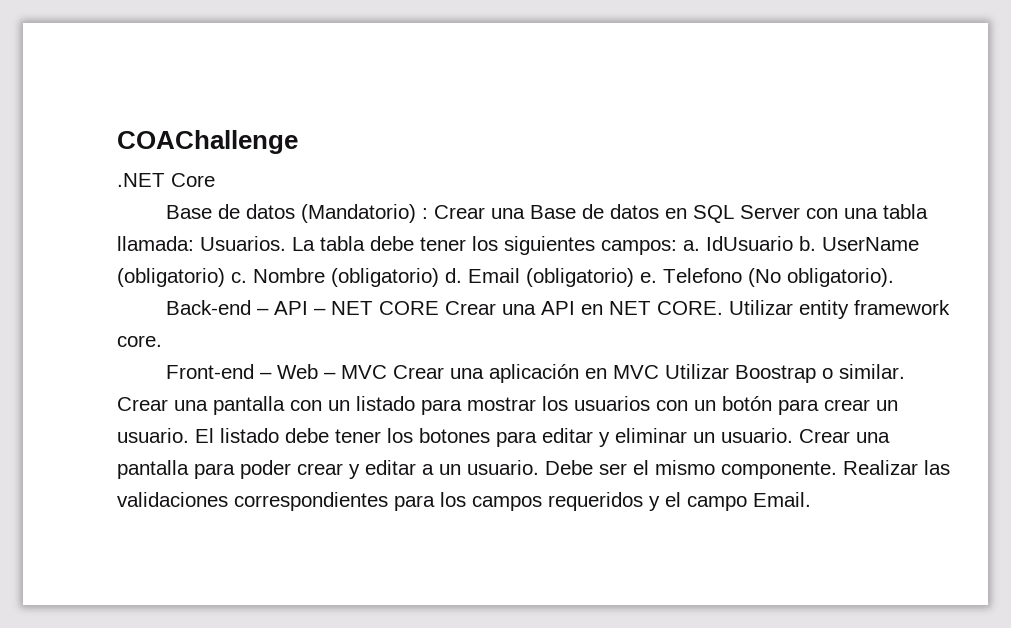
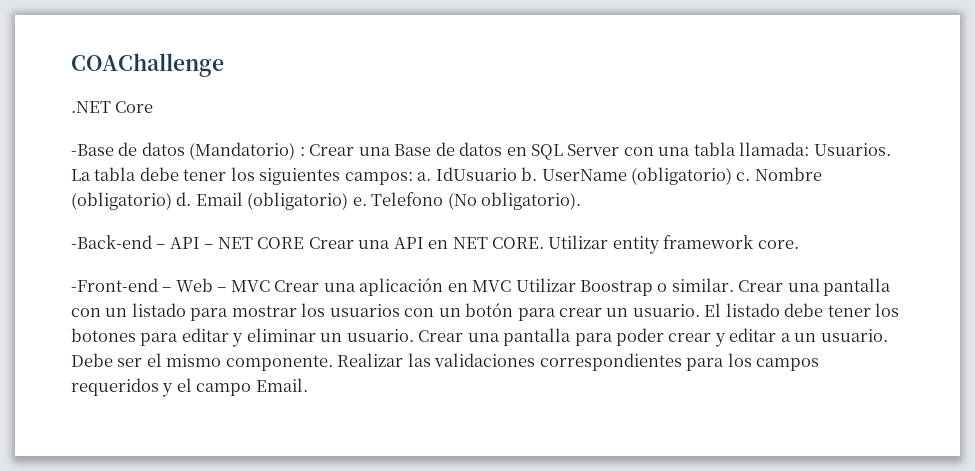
- Base de datos (Mandatorio) : Crear una Base de datos en SQL Server con una tabla llamada: Usuarios.
+ -Base de datos (Mandatorio) : Crear una Base de datos en SQL Server con una tabla llamada: Usuarios.
- Back-end – API – NET CORE Crear una API en NET CORE.
+ -Back-end – API – NET CORE Crear una API en NET CORE.
- Front-end – Web – MVC Crear una aplicación en MVC Utilizar Boostrap o similar.
+ -Front-end – Web – MVC Crear una aplicación en MVC Utilizar Boostrap o similar.

